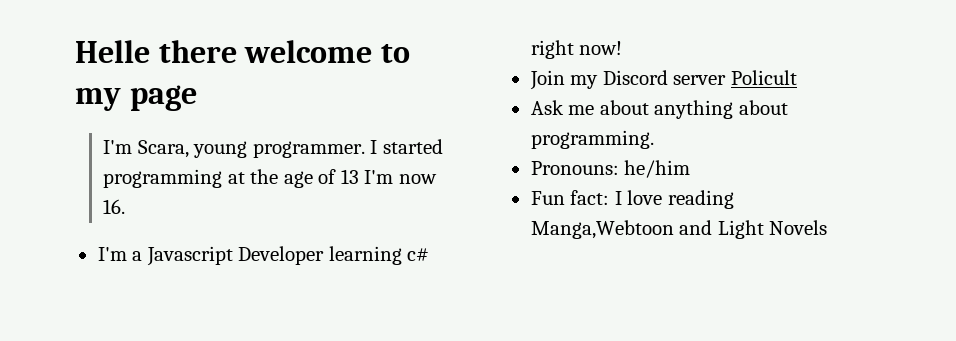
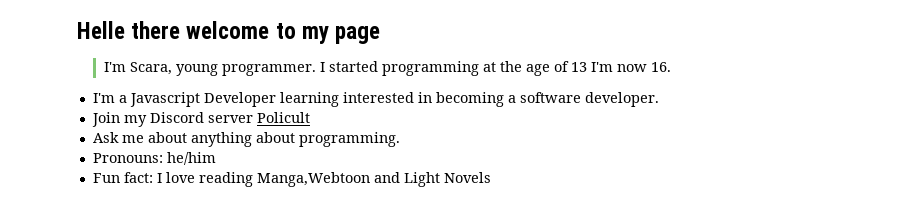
- I'm a Javascript Developer learning c# right now!
+ I'm a Javascript Developer learning interested in becoming a software developer.

